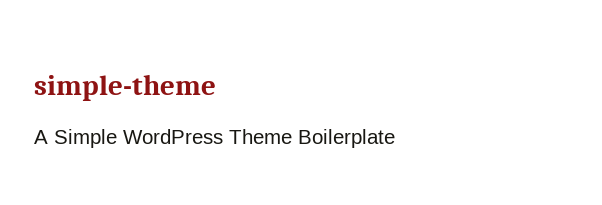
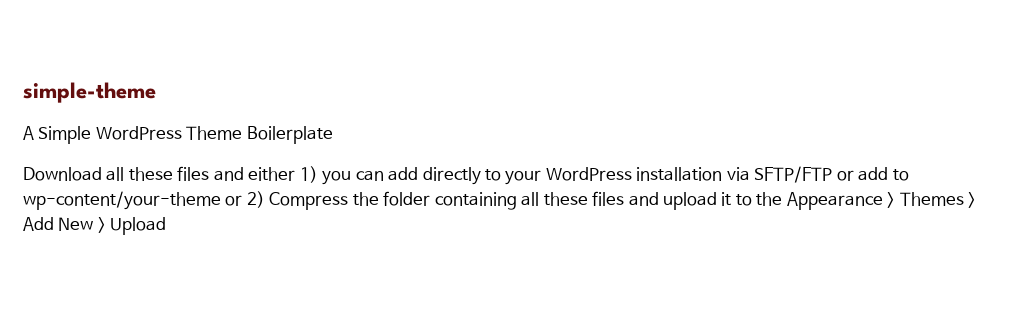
+ Download all these files and either 1) you can add directly to your WordPress installation via SFTP/FTP or add to wp-content/your-theme or 2) Compress the folder containing all these files and upload it to the Appearance > Themes > Add New > Upload

